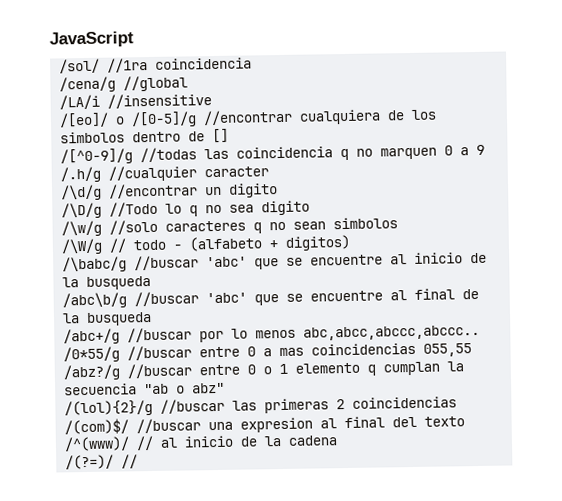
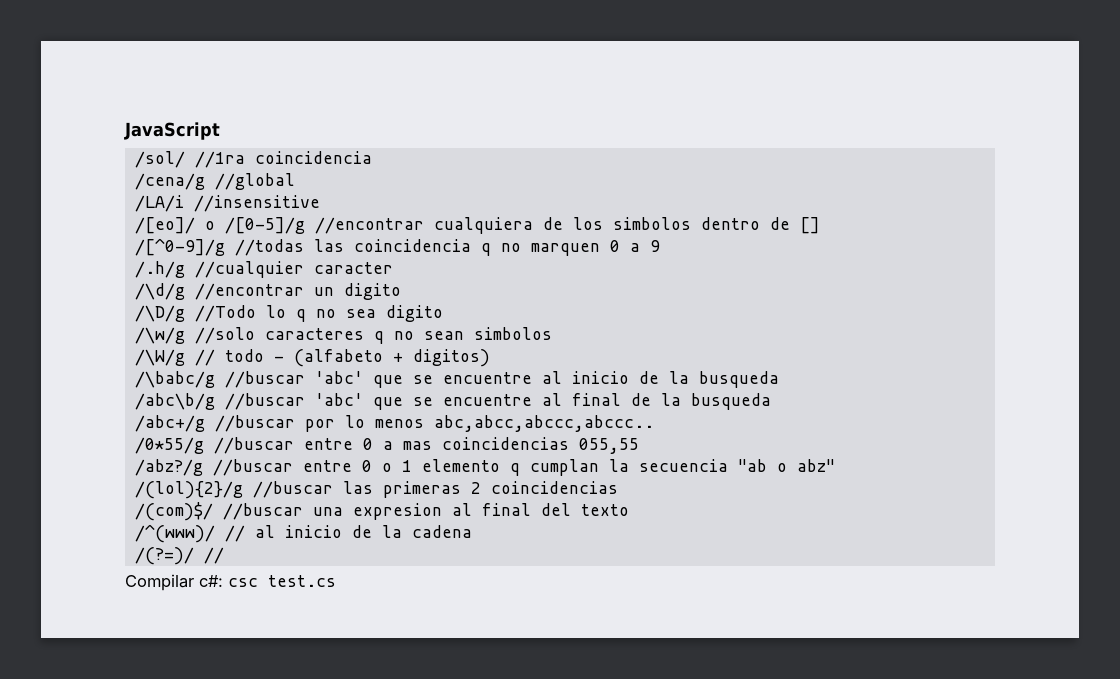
+ Compilar c#: csc test.cs

